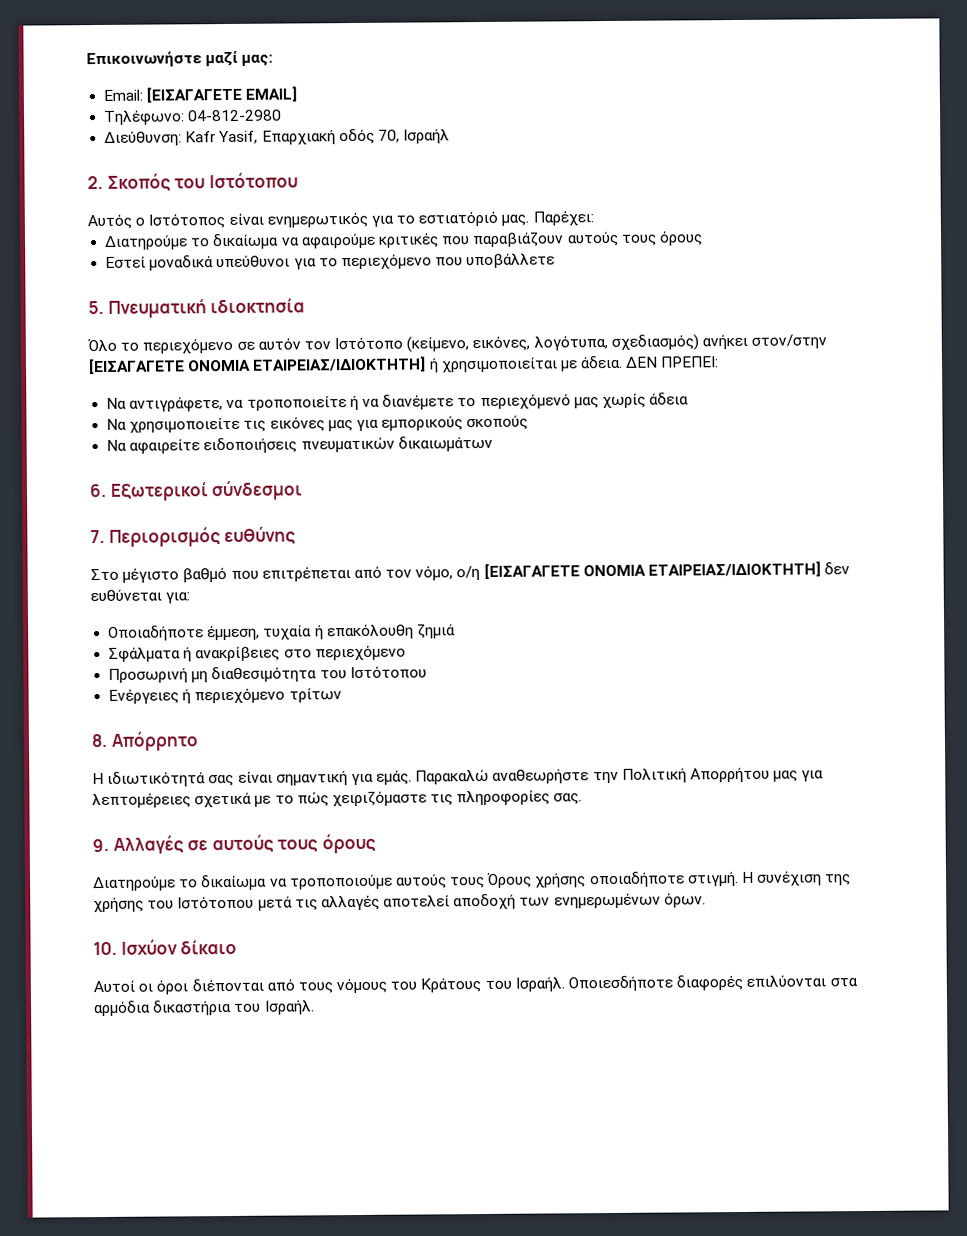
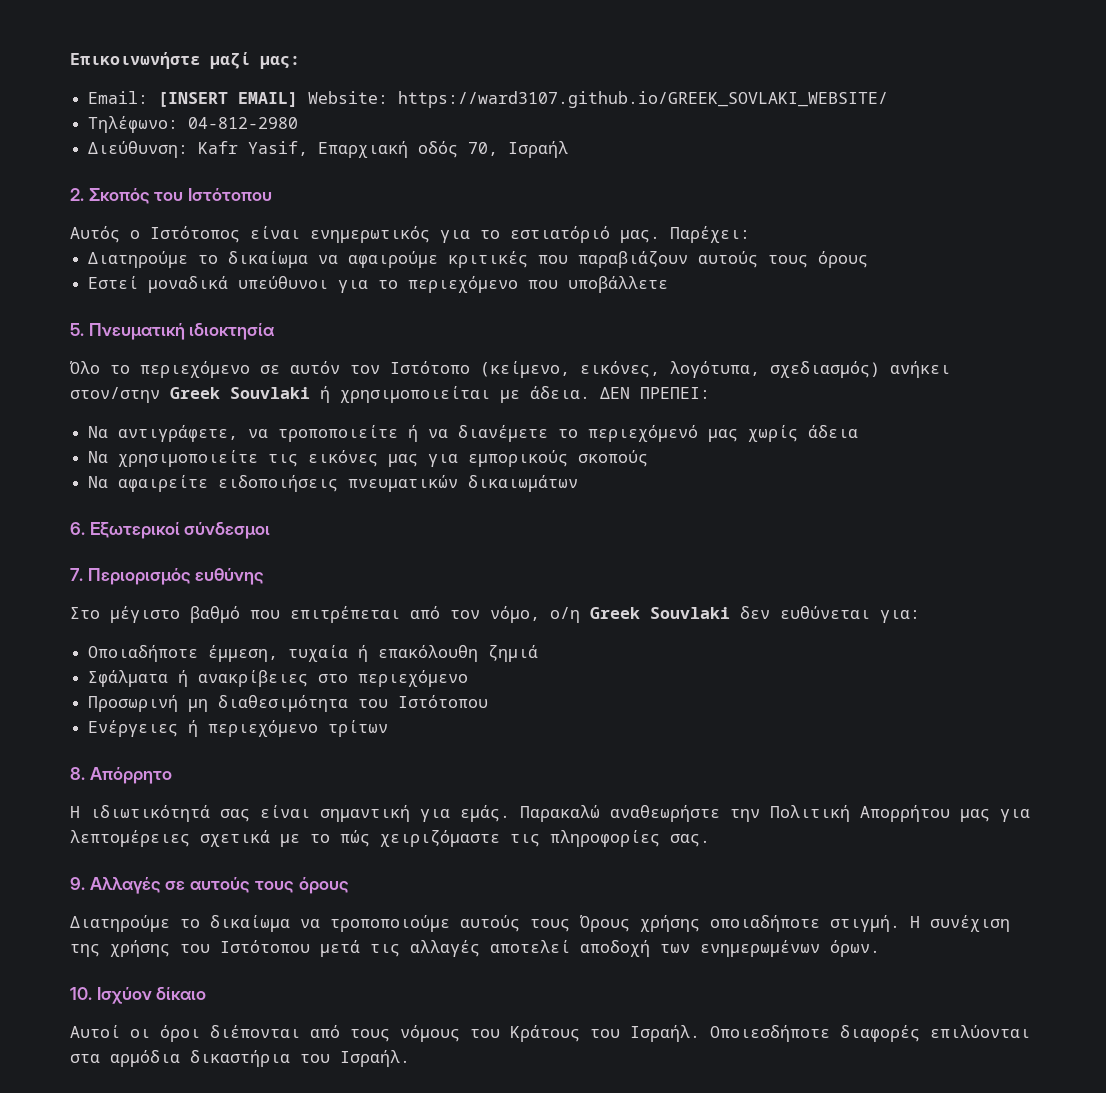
- Email: [ΕΙΣΑΓΑΓΕΤΕ EMAIL]
+ Email: [INSERT EMAIL] Website: https://ward3107.github.io/GREEK_SOVLAKI_WEBSITE/
- Όλο το περιεχόμενο σε αυτόν τον Ιστότοπο (κείμενο, εικόνες, λογότυπα, σχεδιασμός) ανήκει στον/στην [ΕΙΣΑΓΑΓΕΤΕ ΟΝΟΜΙΑ ΕΤΑΙΡΕΙΑΣ/ΙΔΙΟΚΤΗΤΗ] ή χρησιμοποιείται με άδεια.
+ Όλο το περιεχόμενο σε αυτόν τον Ιστότοπο (κείμενο, εικόνες, λογότυπα, σχεδιασμός) ανήκει στον/στην Greek Souvlaki ή χρησιμοποιείται με άδεια.
- Στο μέγιστο βαθμό που επιτρέπεται από τον νόμο, ο/η [ΕΙΣΑΓΑΓΕΤΕ ΟΝΟΜΙΑ ΕΤΑΙΡΕΙΑΣ/ΙΔΙΟΚΤΗΤΗ] δεν ευθύνεται για:
+ Στο μέγιστο βαθμό που επιτρέπεται από τον νόμο, ο/η Greek Souvlaki δεν ευθύνεται για:

